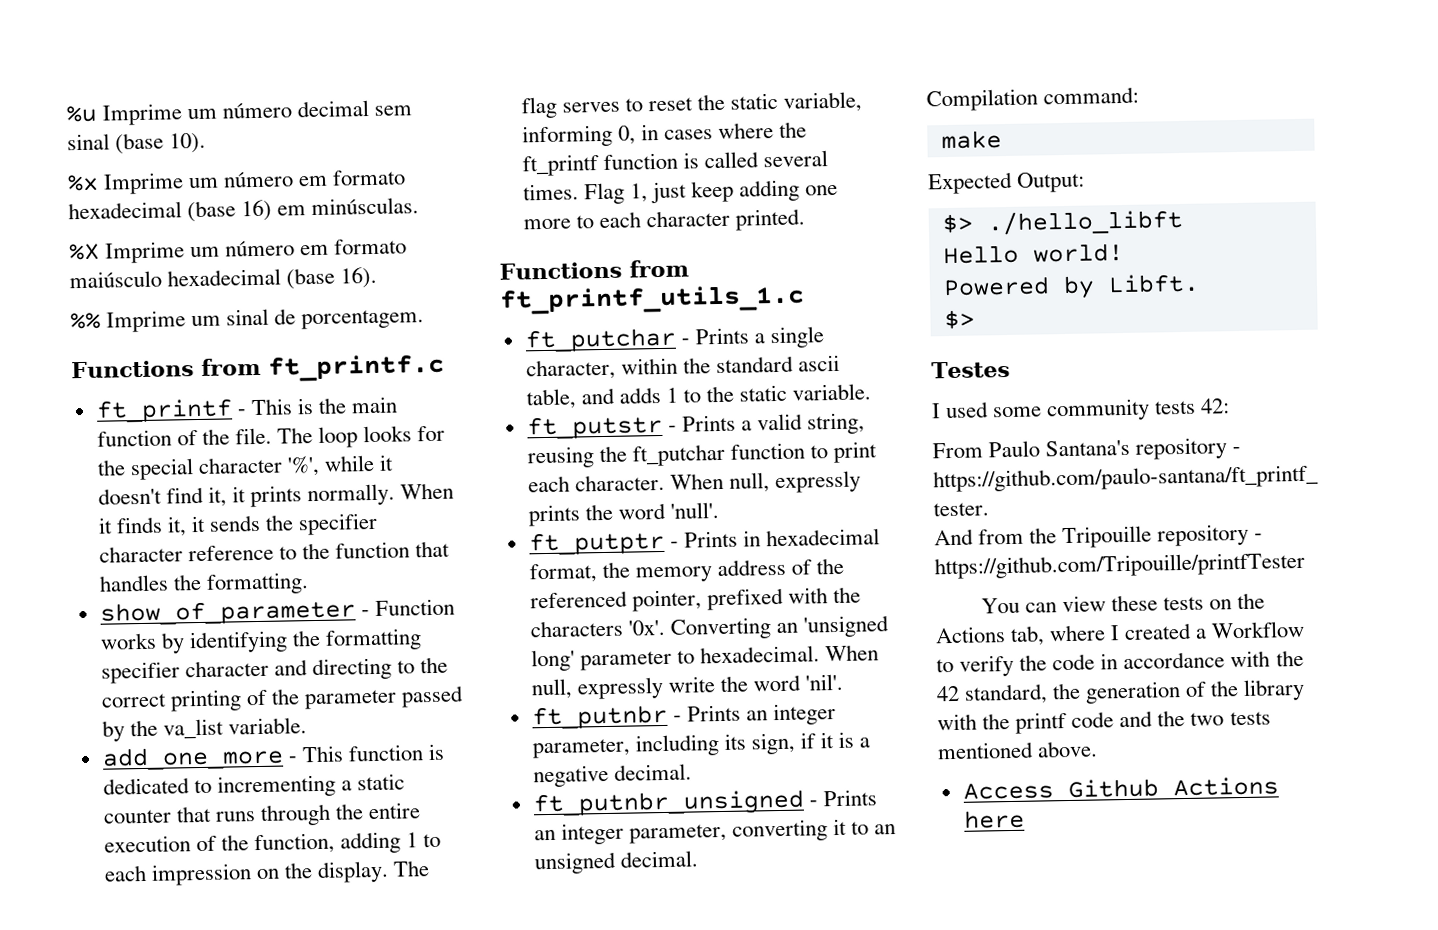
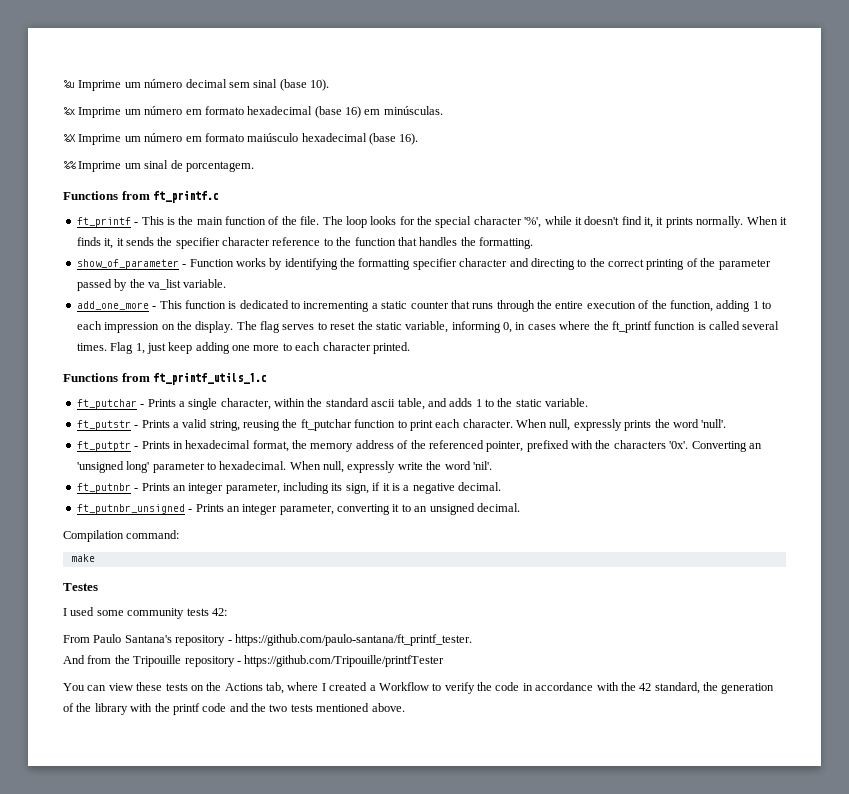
- Expected Output:
- $> ./hello_libft
- Hello world!
- Powered by Libft.
- $>
- Access Github Actions here

